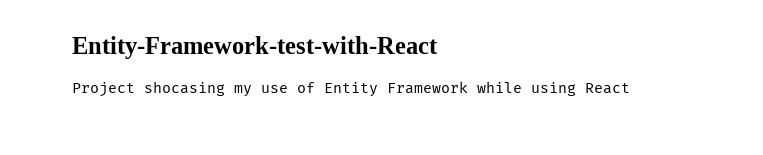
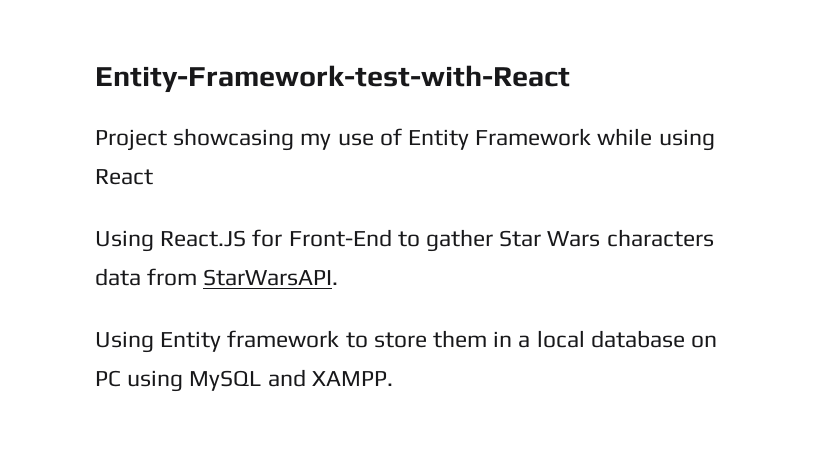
- Project shocasing my use of Entity Framework while using React
+ Project showcasing my use of Entity Framework while using React
+ Using React.JS for Front-End to gather Star Wars characters data from StarWarsAPI.
+ Using Entity framework to store them in a local database on PC using MySQL and XAMPP.

